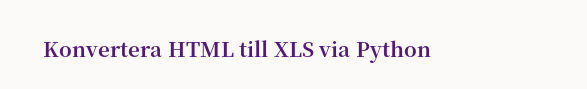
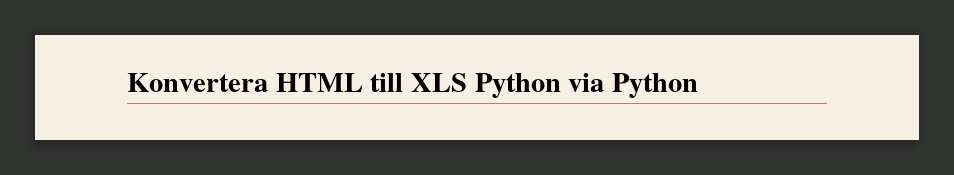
- Konvertera HTML till XLS via Python
+ Konvertera HTML till XLS Python via Python

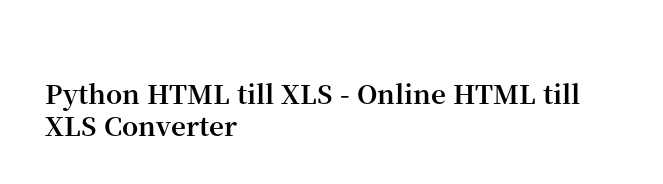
- Konvertera HTML till XLS Python via Python
+ Python HTML till XLS - Online HTML till XLS Converter

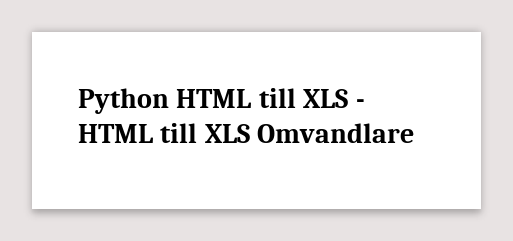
- Python HTML till XLS - Online HTML till XLS Converter
+ Python HTML till XLS - HTML till XLS Omvandlare

